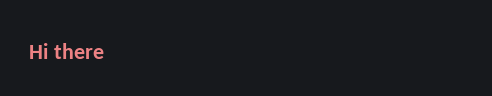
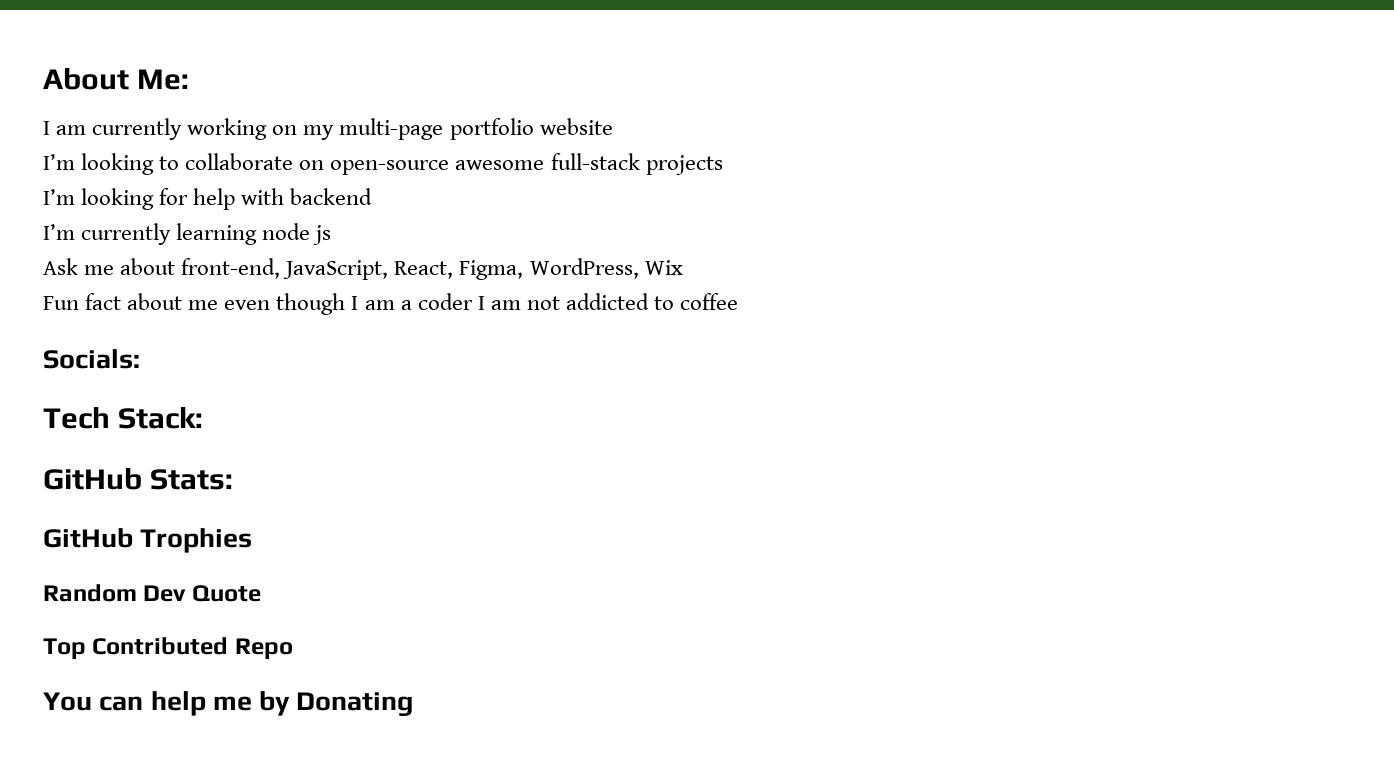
- Hi there
+ About Me:
+ I am currently working on my multi-page portfolio website
+ I’m looking to collaborate on open-source awesome full-stack projects
+ I’m looking for help with backend
+ I’m currently learning node js
+ Ask me about front-end, JavaScript, React, Figma, WordPress, Wix
+ Fun fact about me even though I am a coder I am not addicted to coffee
+ Socials:
+ Tech Stack:
+ GitHub Stats:
+ GitHub Trophies
+ Random Dev Quote
+ Top Contributed Repo
+ You can help me by Donating

